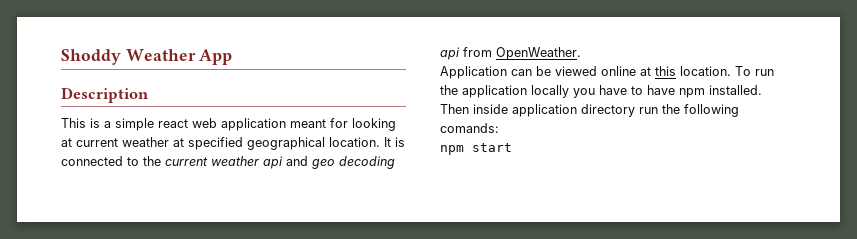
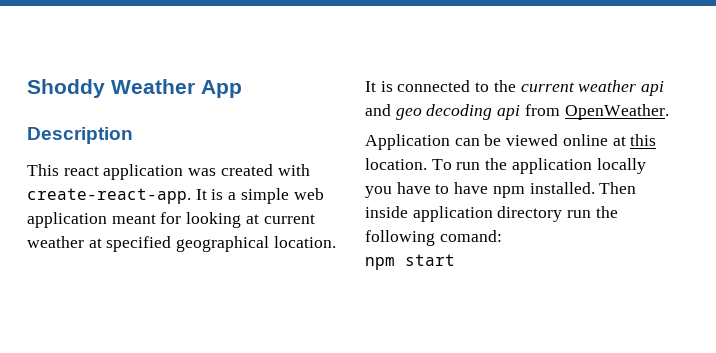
- This is a simple react web application meant for looking at current weather at specified geographical location.
+ This react application was created with create-react-app. It is a simple web application meant for looking at current weather at specified geographical location.
- Then inside application directory run the following comands:
+ Then inside application directory run the following comand:

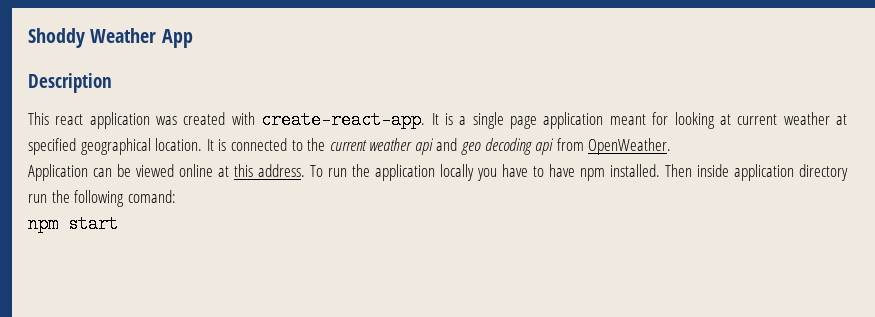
- It is a simple web application meant for looking at current weather at specified geographical location.
+ It is a single page application meant for looking at current weather at specified geographical location.
- Application can be viewed online at this location.
+ Application can be viewed online at this address.

